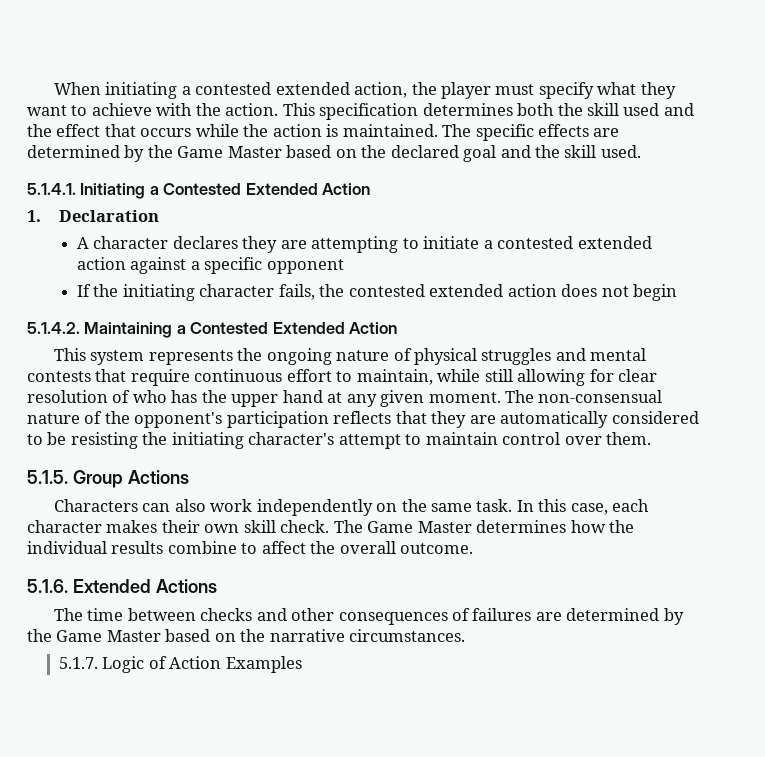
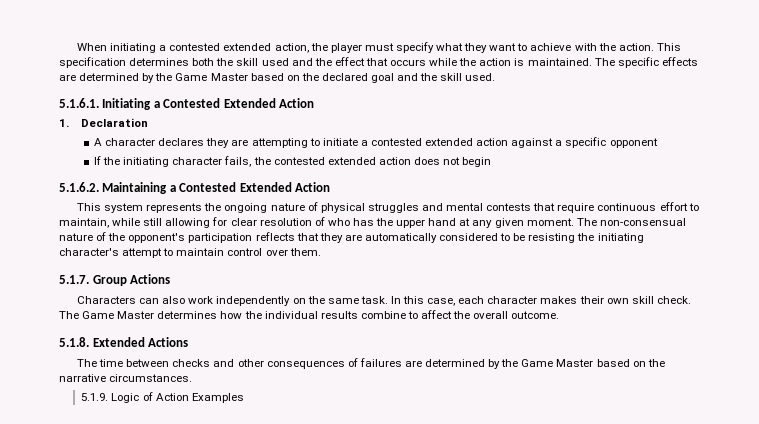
- 5.1.4.1. Initiating a Contested Extended Action
+ 5.1.6.1. Initiating a Contested Extended Action
- 5.1.4.2. Maintaining a Contested Extended Action
+ 5.1.6.2. Maintaining a Contested Extended Action
- 5.1.5. Group Actions
+ 5.1.7. Group Actions
- 5.1.6. Extended Actions
+ 5.1.8. Extended Actions
- 5.1.7. Logic of Action Examples
+ 5.1.9. Logic of Action Examples

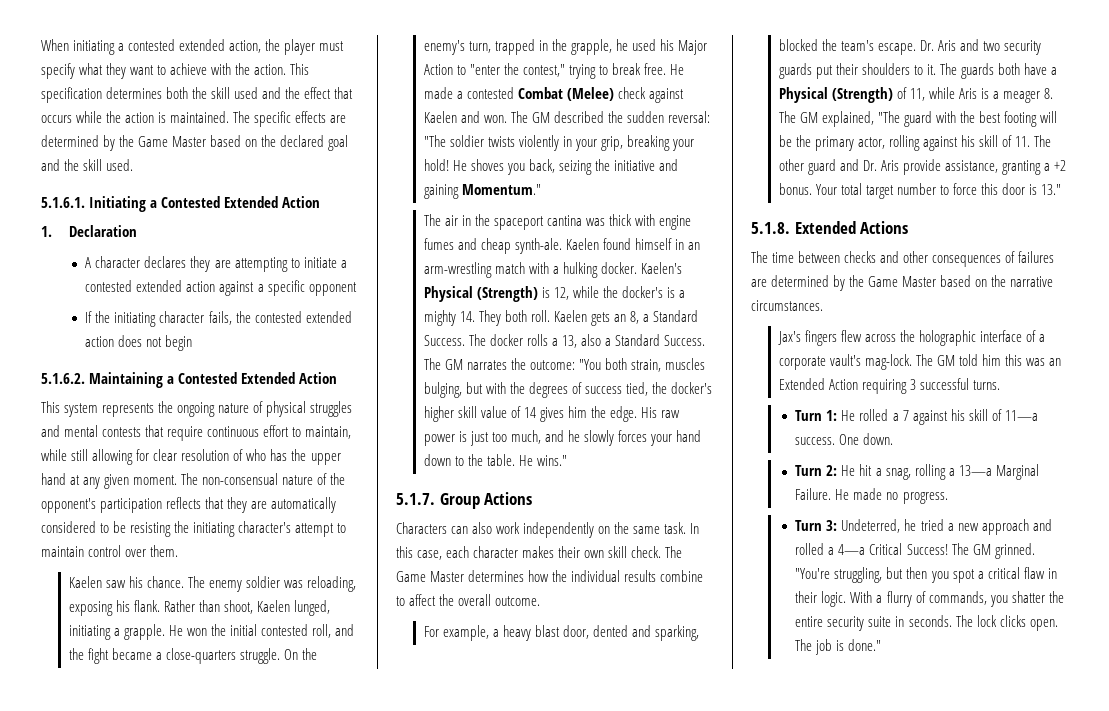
+ Kaelen saw his chance. The enemy soldier was reloading, exposing his flank. Rather than shoot, Kaelen lunged, initiating a grapple. He won the initial contested roll, and the fight became a close-quarters struggle. On the enemy's turn, trapped in the grapple, he used his Major Action to "enter the contest," trying to break free. He made a contested Combat (Melee) check against Kaelen and won. The GM described the sudden reversal: "The soldier twists violently in your grip, breaking your hold! He shoves you back, seizing the initiative and gaining Momentum."
+ The air in the spaceport cantina was thick with engine fumes and cheap synth-ale. Kaelen found himself in an arm-wrestling match with a hulking docker. Kaelen's Physical (Strength) is 12, while the docker's is a mighty 14. They both roll. Kaelen gets an 8, a Standard Success. The docker rolls a 13, also a Standard Success. The GM narrates the outcome: "You both strain, muscles bulging, but with the degrees of success tied, the docker's higher skill value of 14 gives him the edge. His raw power is just too much, and he slowly forces your hand down to the table. He wins."
+ For example, a heavy blast door, dented and sparking, blocked the team's escape. Dr. Aris and two security guards put their shoulders to it. The guards both have a Physical (Strength) of 11, while Aris is a meager 8. The GM explained, "The guard with the best footing will be the primary actor, rolling against his skill of 11. The other guard and Dr. Aris provide assistance, granting a +2 bonus. Your total target number to force this door is 13."
- 5.1.9. Logic of Action Examples
+ Jax's fingers flew across the holographic interface of a corporate vault's mag-lock. The GM told him this was an Extended Action requiring 3 successful turns.
+ Turn 1: He rolled a 7 against his skill of 11—a success. One down.
+ Turn 2: He hit a snag, rolling a 13—a Marginal Failure. He made no progress.
+ Turn 3: Undeterred, he tried a new approach and rolled a 4—a Critical Success! The GM grinned. "You're struggling, but then you spot a critical flaw in their logic. With a flurry of commands, you shatter the entire security suite in seconds. The lock clicks open. The job is done."

